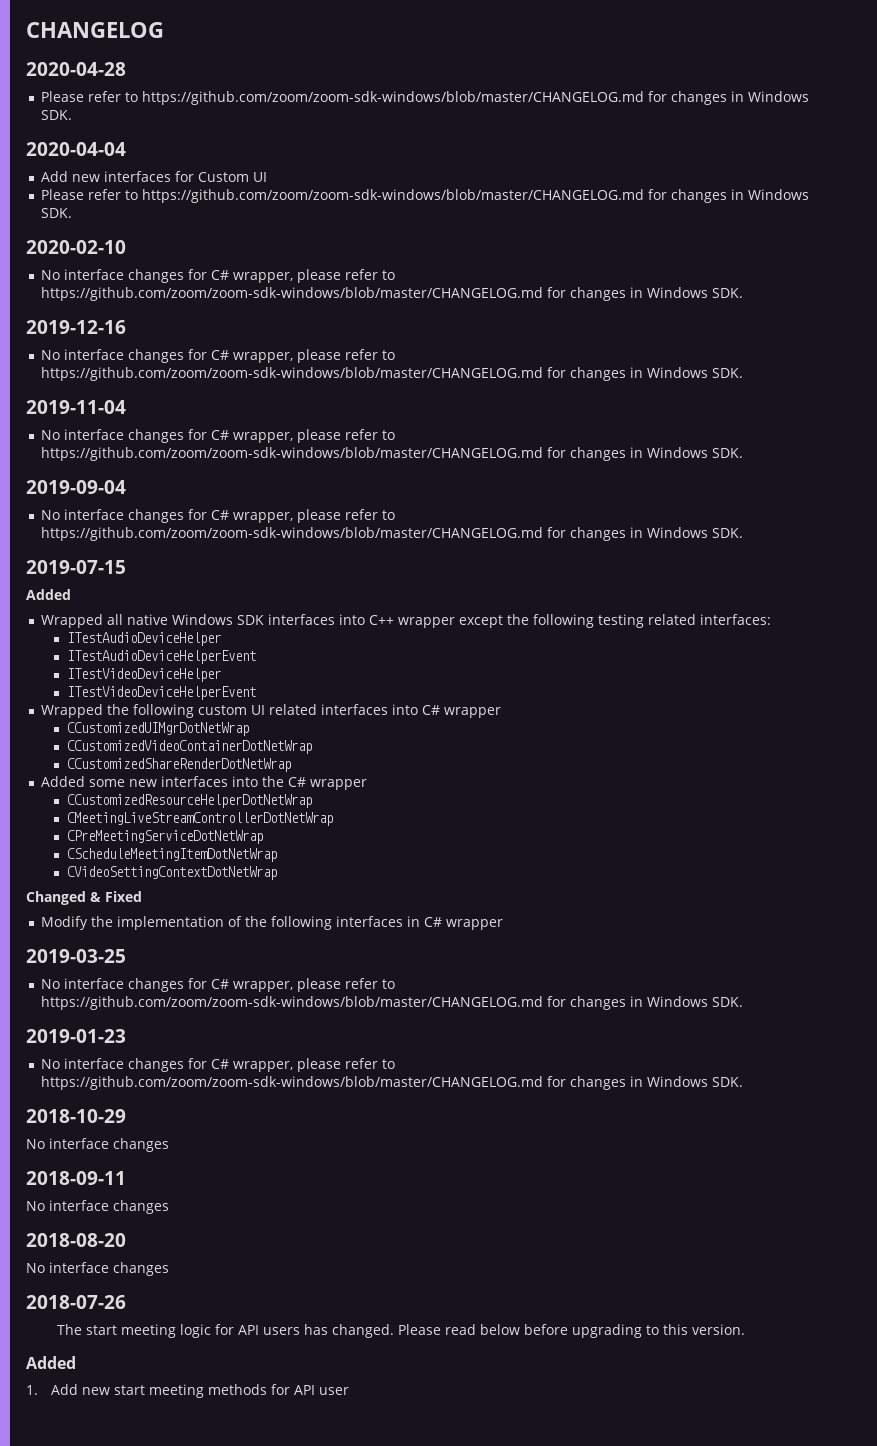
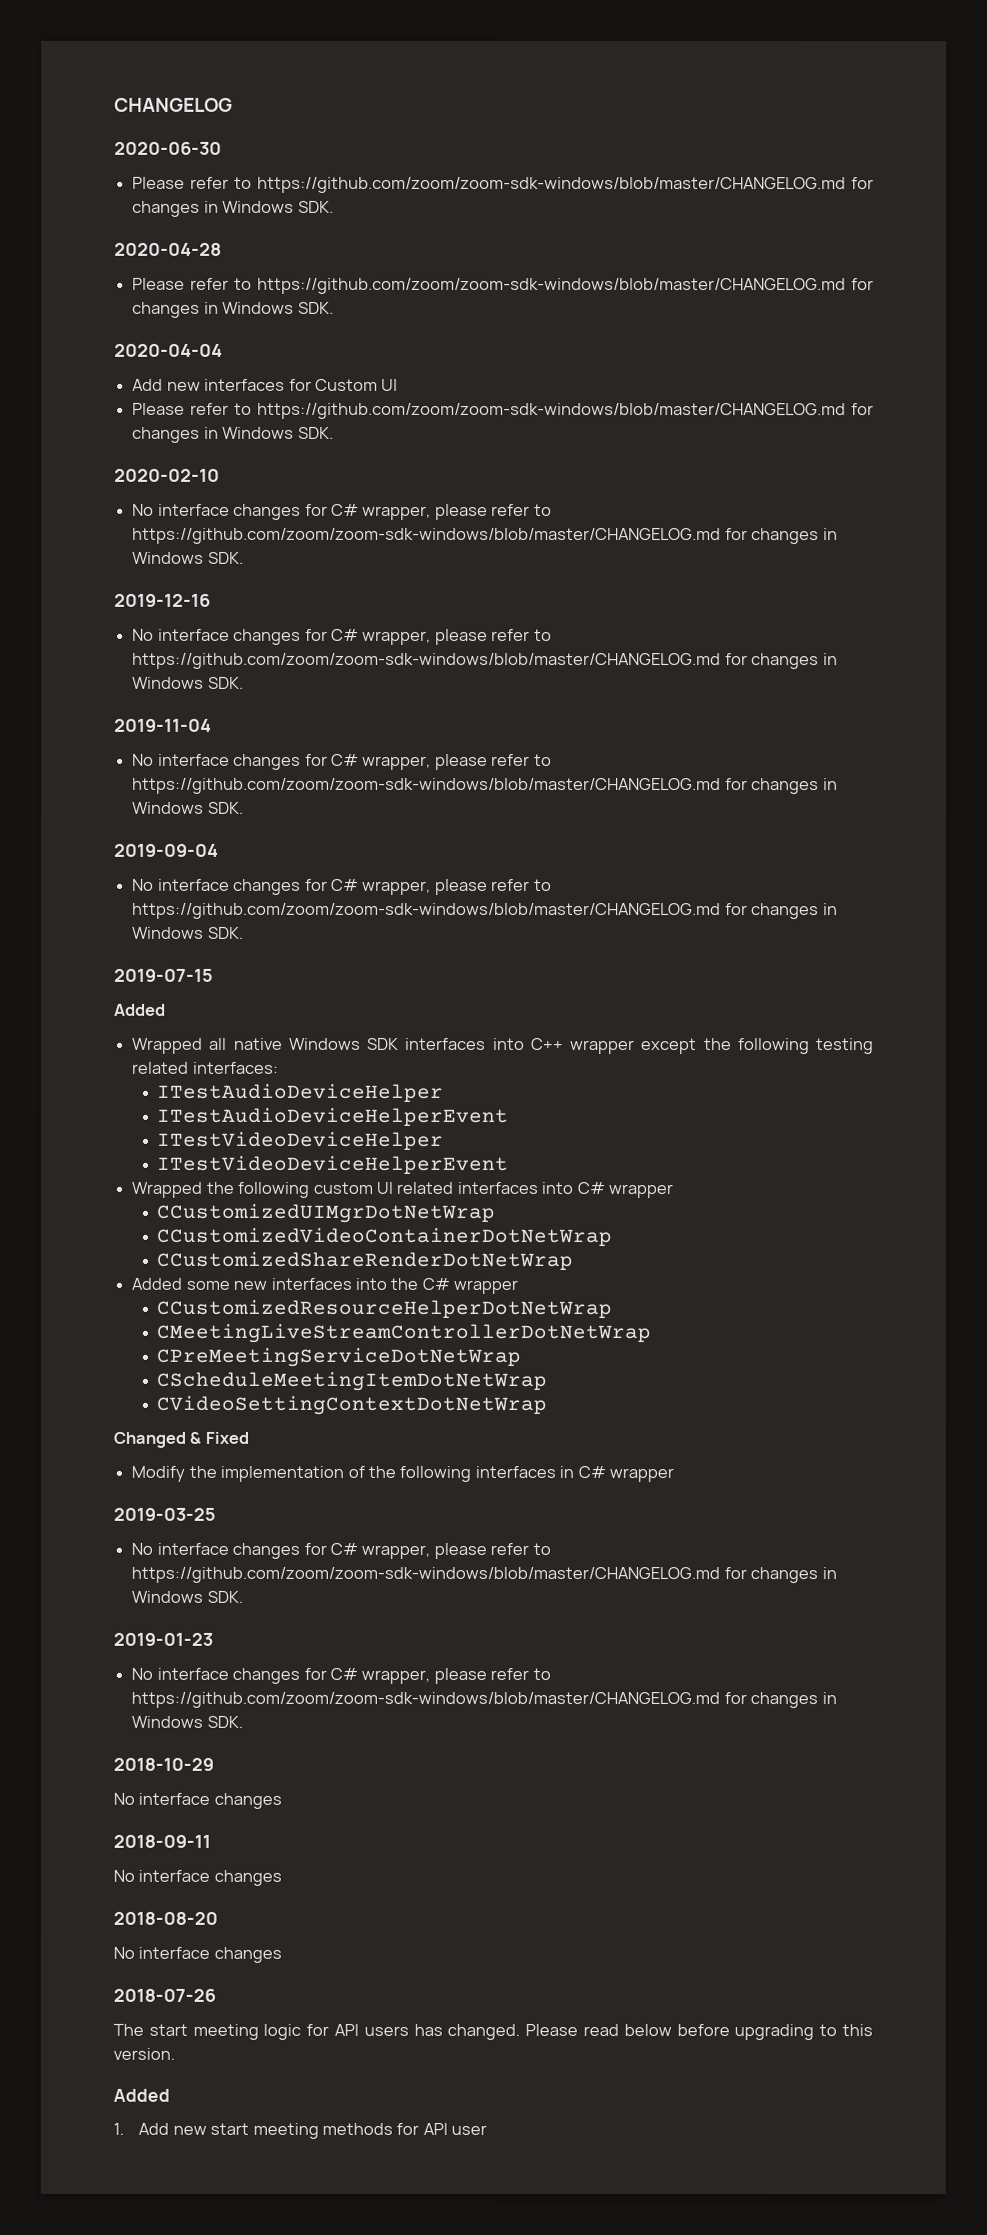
+ 2020-06-30
+ Please refer to https://github.com/zoom/zoom-sdk-windows/blob/master/CHANGELOG.md for changes in Windows SDK.

